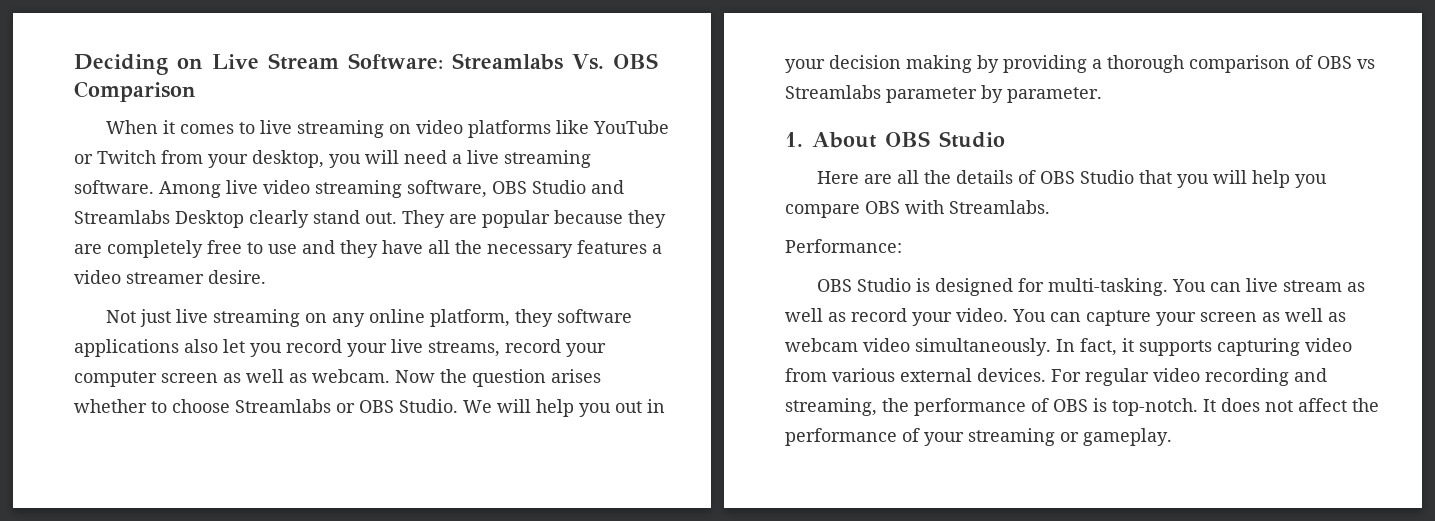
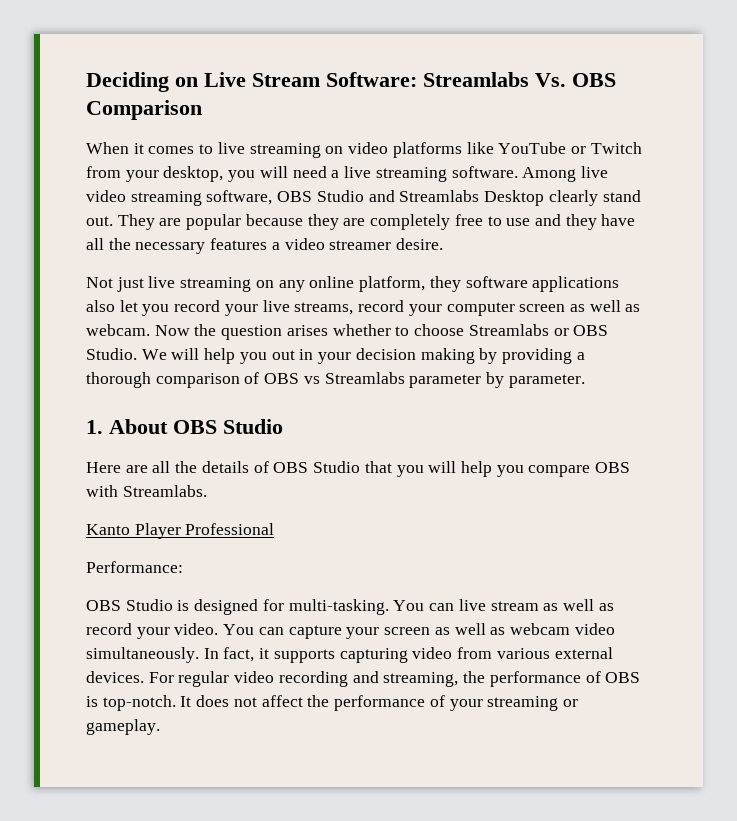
+ Kanto Player Professional

